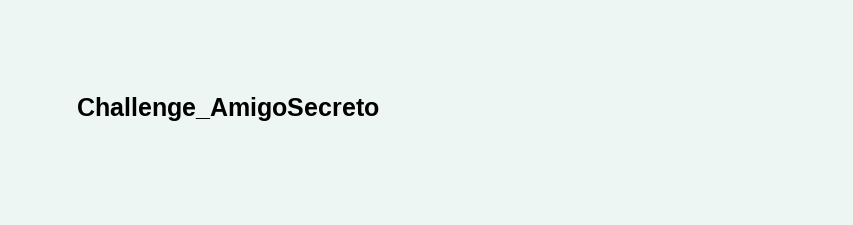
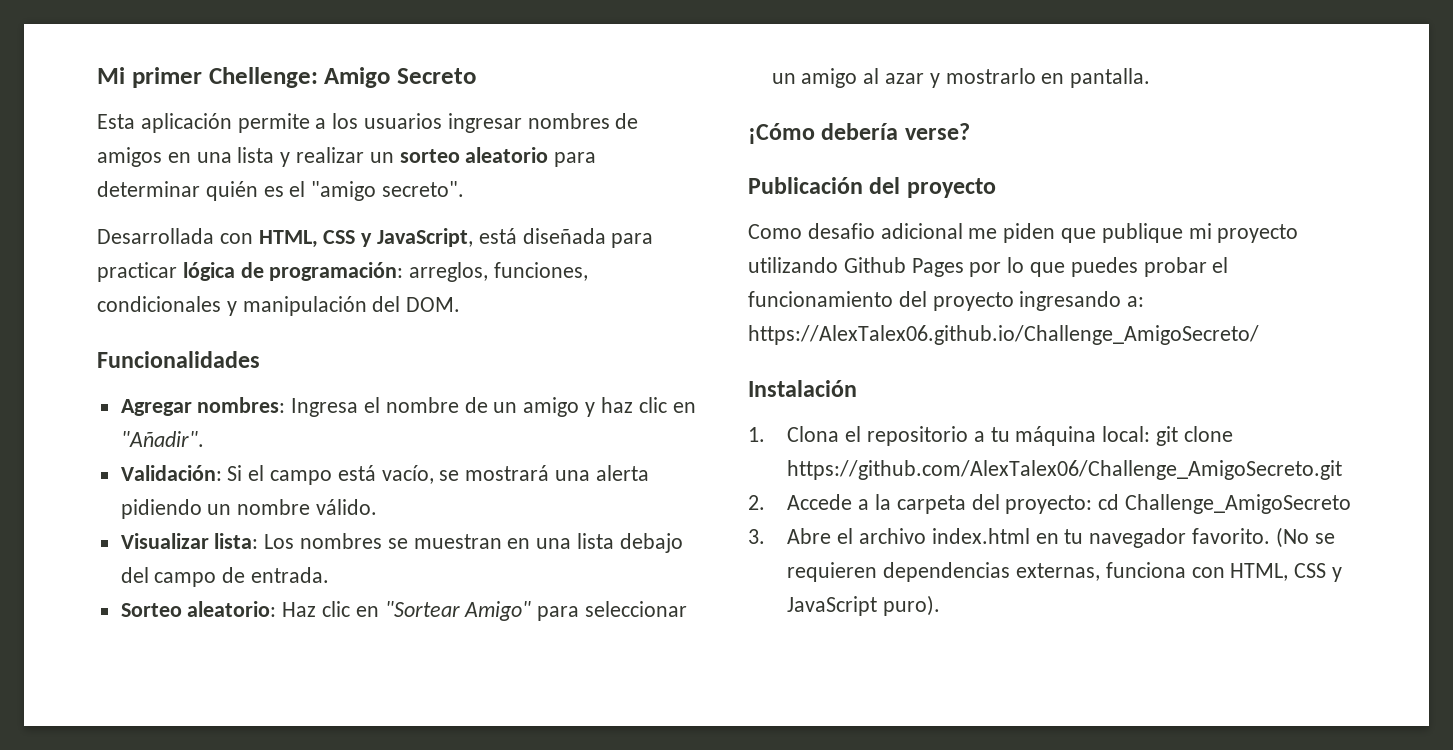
- Challenge_AmigoSecreto
+ Mi primer Chellenge: Amigo Secreto
+ Esta aplicación permite a los usuarios ingresar nombres de amigos en una lista y realizar un sorteo aleatorio para determinar quién es el "amigo secreto".
+ Desarrollada con HTML, CSS y JavaScript, está diseñada para practicar lógica de programación: arreglos, funciones, condicionales y manipulación del DOM.
+ Funcionalidades
+ Agregar nombres: Ingresa el nombre de un amigo y haz clic en "Añadir".
+ Validación: Si el campo está vacío, se mostrará una alerta pidiendo un nombre válido.
+ Visualizar lista: Los nombres se muestran en una lista debajo del campo de entrada.
+ Sorteo aleatorio: Haz clic en "Sortear Amigo" para seleccionar un amigo al azar y mostrarlo en pantalla.
+ ¡Cómo debería verse?
+ Publicación del proyecto
+ Como desafio adicional me piden que publique mi proyecto utilizando Github Pages por lo que puedes probar el funcionamiento del proyecto ingresando a: https://AlexTalex06.github.io/Challenge_AmigoSecreto/
+ Instalación
+ 1. Clona el repositorio a tu máquina local: git clone https://github.com/AlexTalex06/Challenge_AmigoSecreto.git
+ 2. Accede a la carpeta del proyecto: cd Challenge_AmigoSecreto
+ 3. Abre el archivo index.html en tu navegador favorito. (No se requieren dependencias externas, funciona con HTML, CSS y JavaScript puro).

